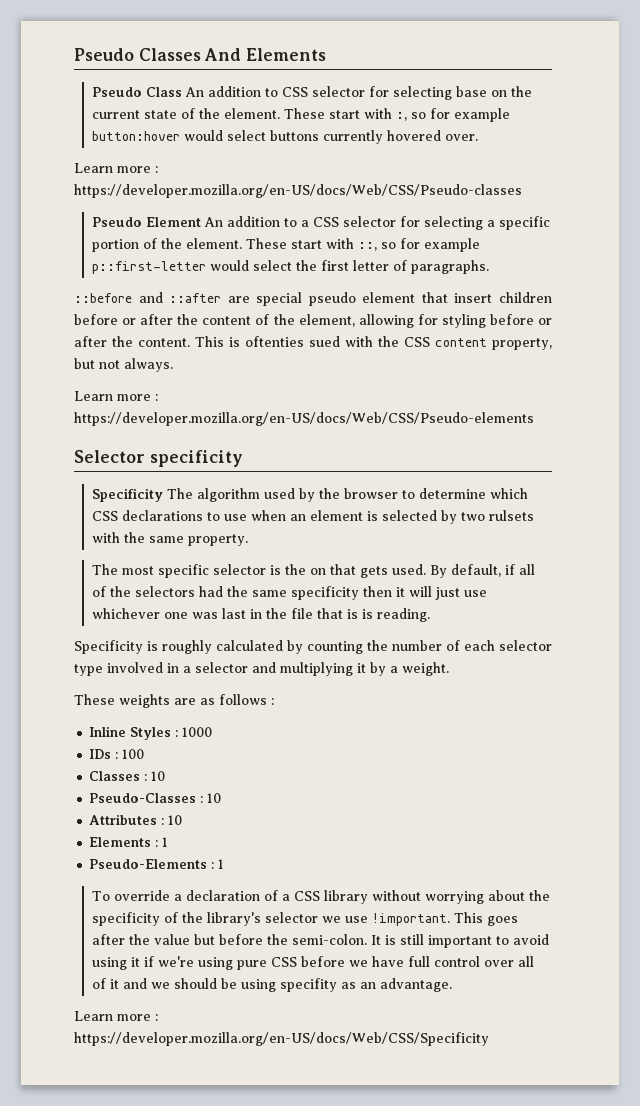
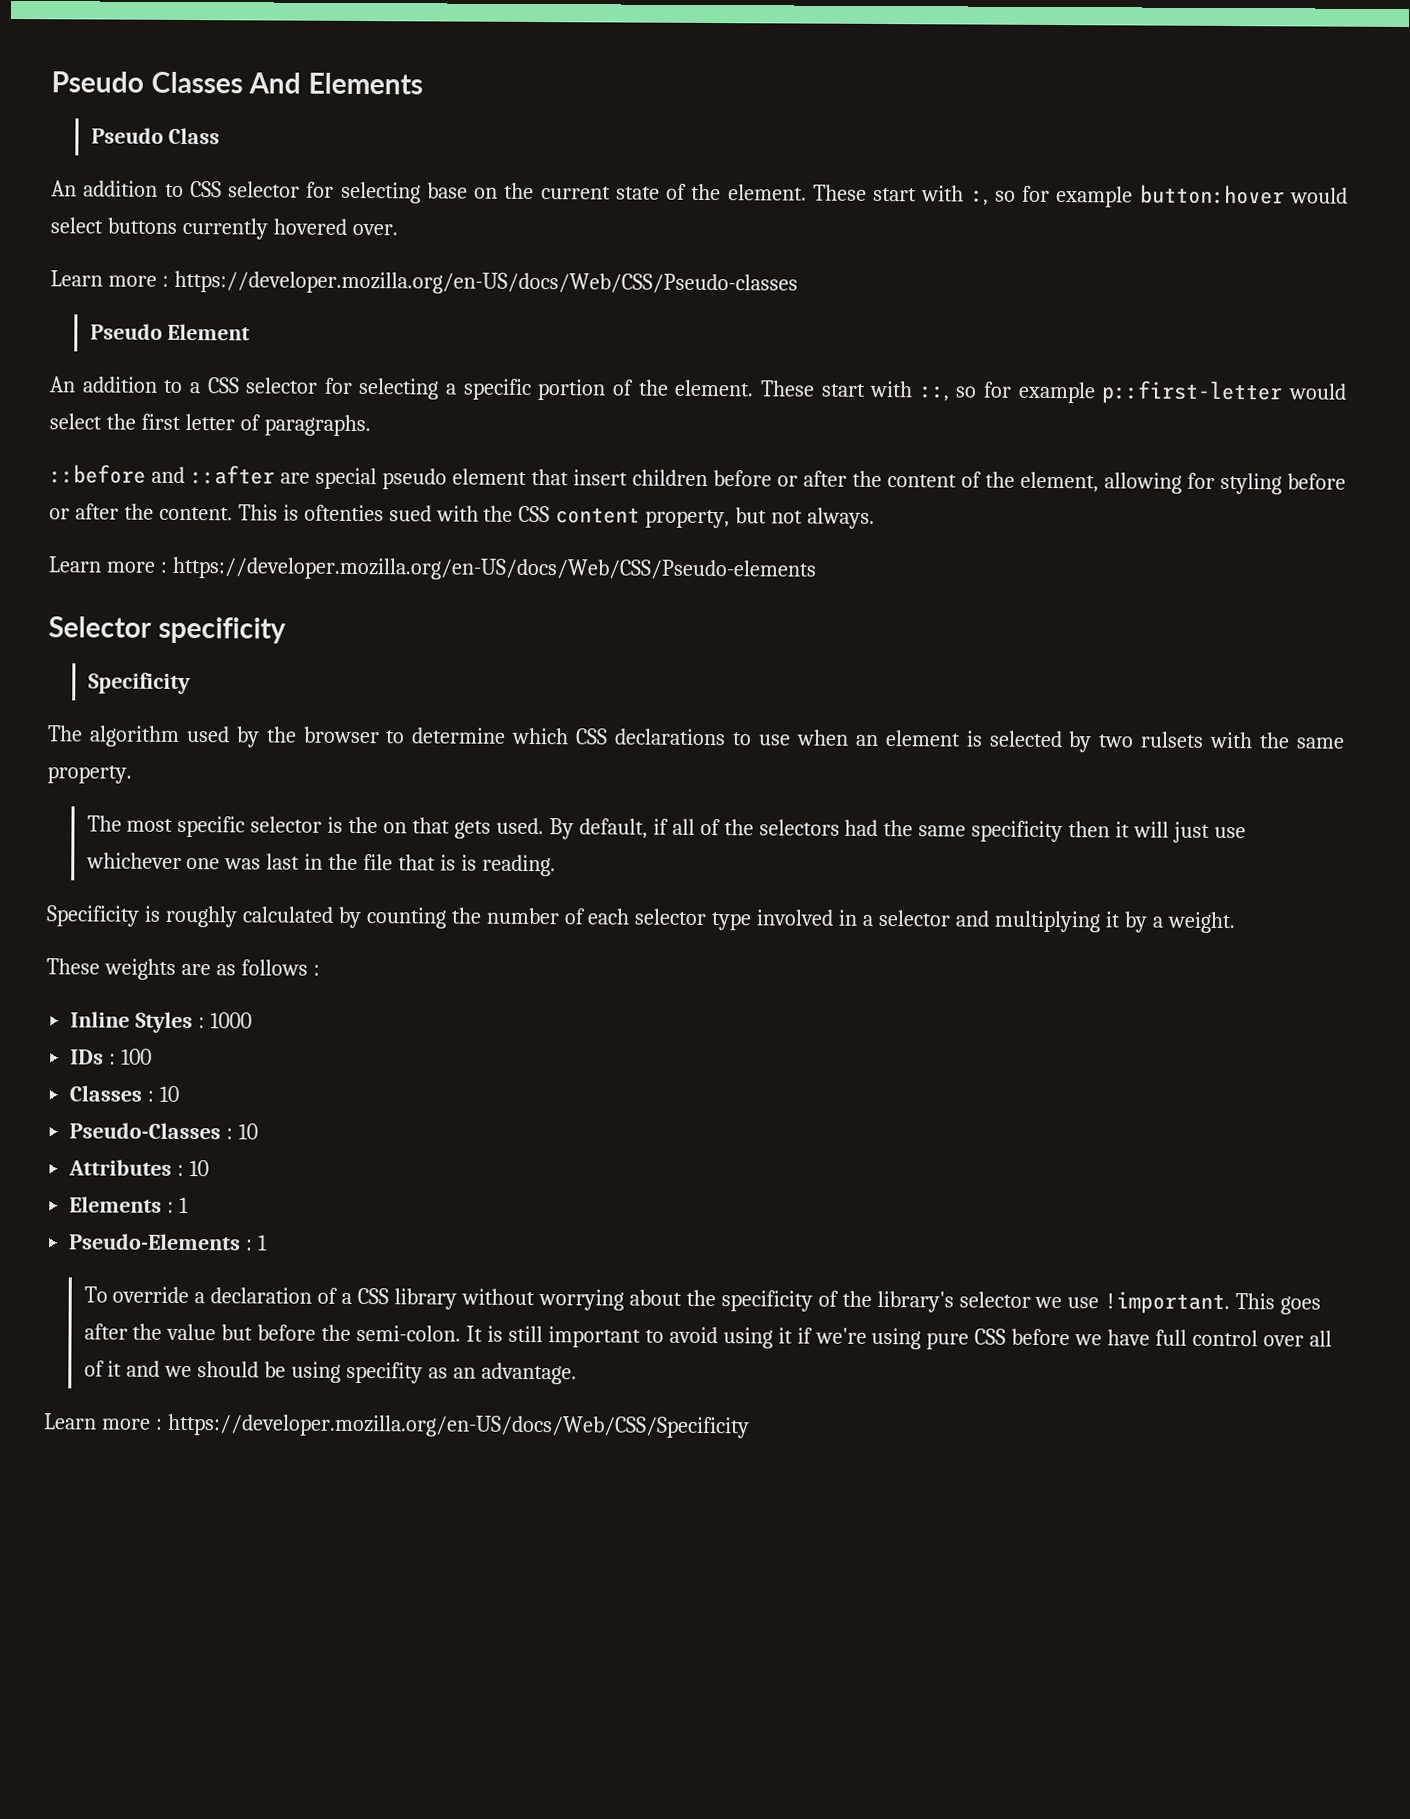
- Pseudo Class An addition to CSS selector for selecting base on the current state of the element.
+ Pseudo Class
+ An addition to CSS selector for selecting base on the current state of the element.
- Pseudo Element An addition to a CSS selector for selecting a specific portion of the element.
+ Pseudo Element
+ An addition to a CSS selector for selecting a specific portion of the element.
  Selector specificity
- Specificity The algorithm used by the browser to determine which CSS declarations to use when an element is selected by two rulsets with the same property.
+ Specificity
+ The algorithm used by the browser to determine which CSS declarations to use when an element is selected by two rulsets with the same property.

